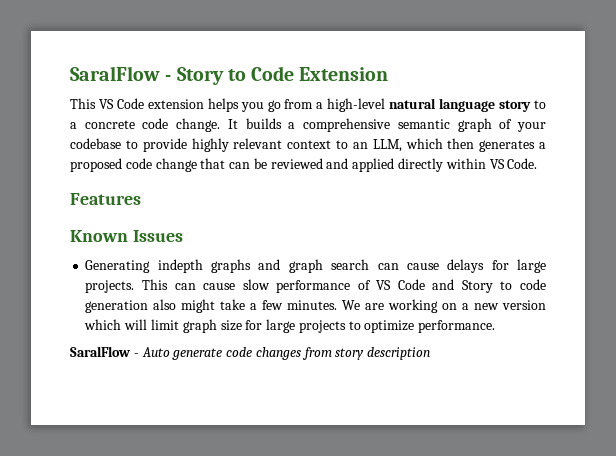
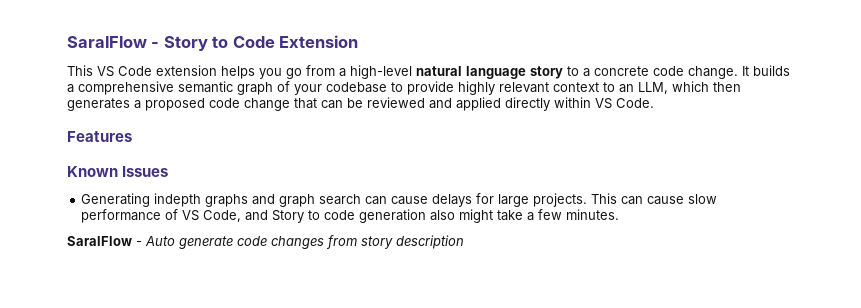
- This can cause slow performance of VS Code and Story to code generation also might take a few minutes. We are working on a new version which will limit graph size for large projects to optimize performance.
+ This can cause slow performance of VS Code, and Story to code generation also might take a few minutes.

